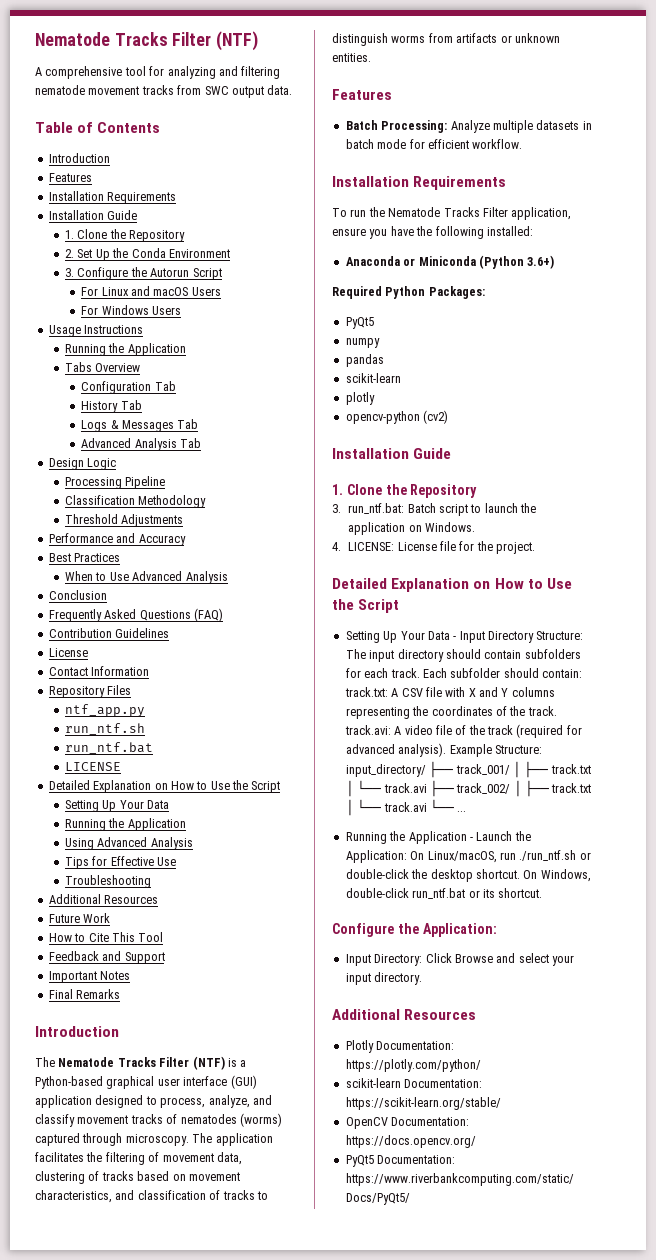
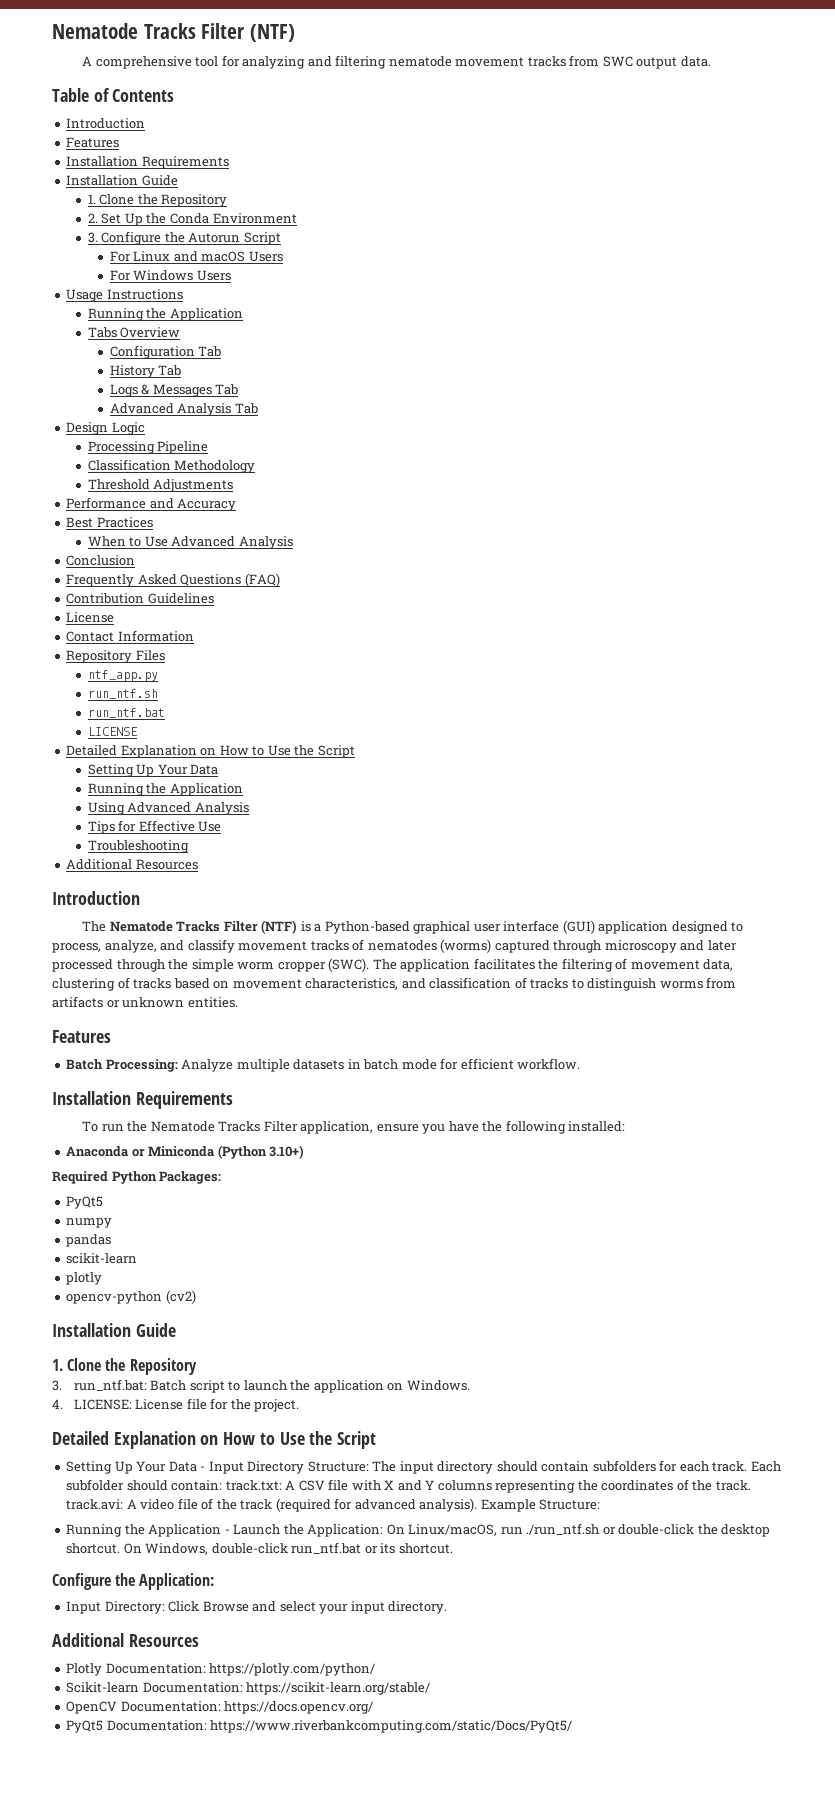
- Future Work
- How to Cite This Tool
- Feedback and Support
- Important Notes
- Final Remarks
- The Nematode Tracks Filter (NTF) is a Python-based graphical user interface (GUI) application designed to process, analyze, and classify movement tracks of nematodes (worms) captured through microscopy.
+ The Nematode Tracks Filter (NTF) is a Python-based graphical user interface (GUI) application designed to process, analyze, and classify movement tracks of nematodes (worms) captured through microscopy and later processed through the simple worm cropper (SWC).
- Anaconda or Miniconda (Python 3.6+)
+ Anaconda or Miniconda (Python 3.10+)
- Example Structure: input_directory/ ├── track_001/ │ ├── track.txt │ └── track.avi ├── track_002/ │ ├── track.txt │ └── track.avi └── ...
+ Example Structure:
- scikit-learn Documentation: https://scikit-learn.org/stable/
+ Scikit-learn Documentation: https://scikit-learn.org/stable/

